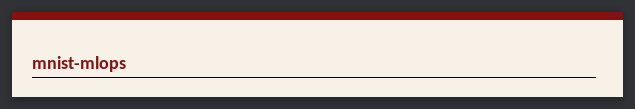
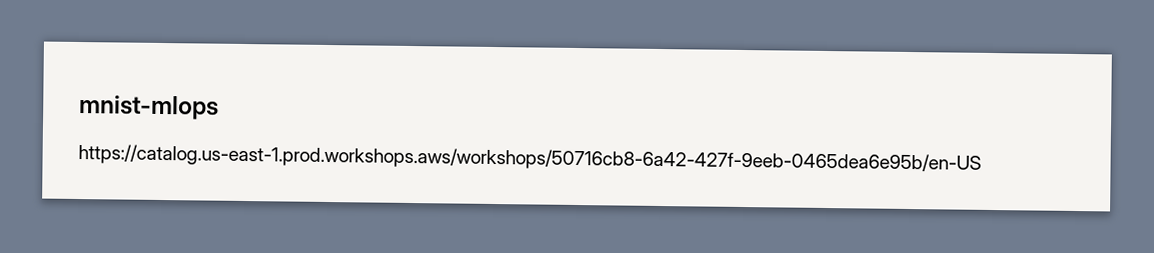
+ https://catalog.us-east-1.prod.workshops.aws/workshops/50716cb8-6a42-427f-9eeb-0465dea6e95b/en-US

